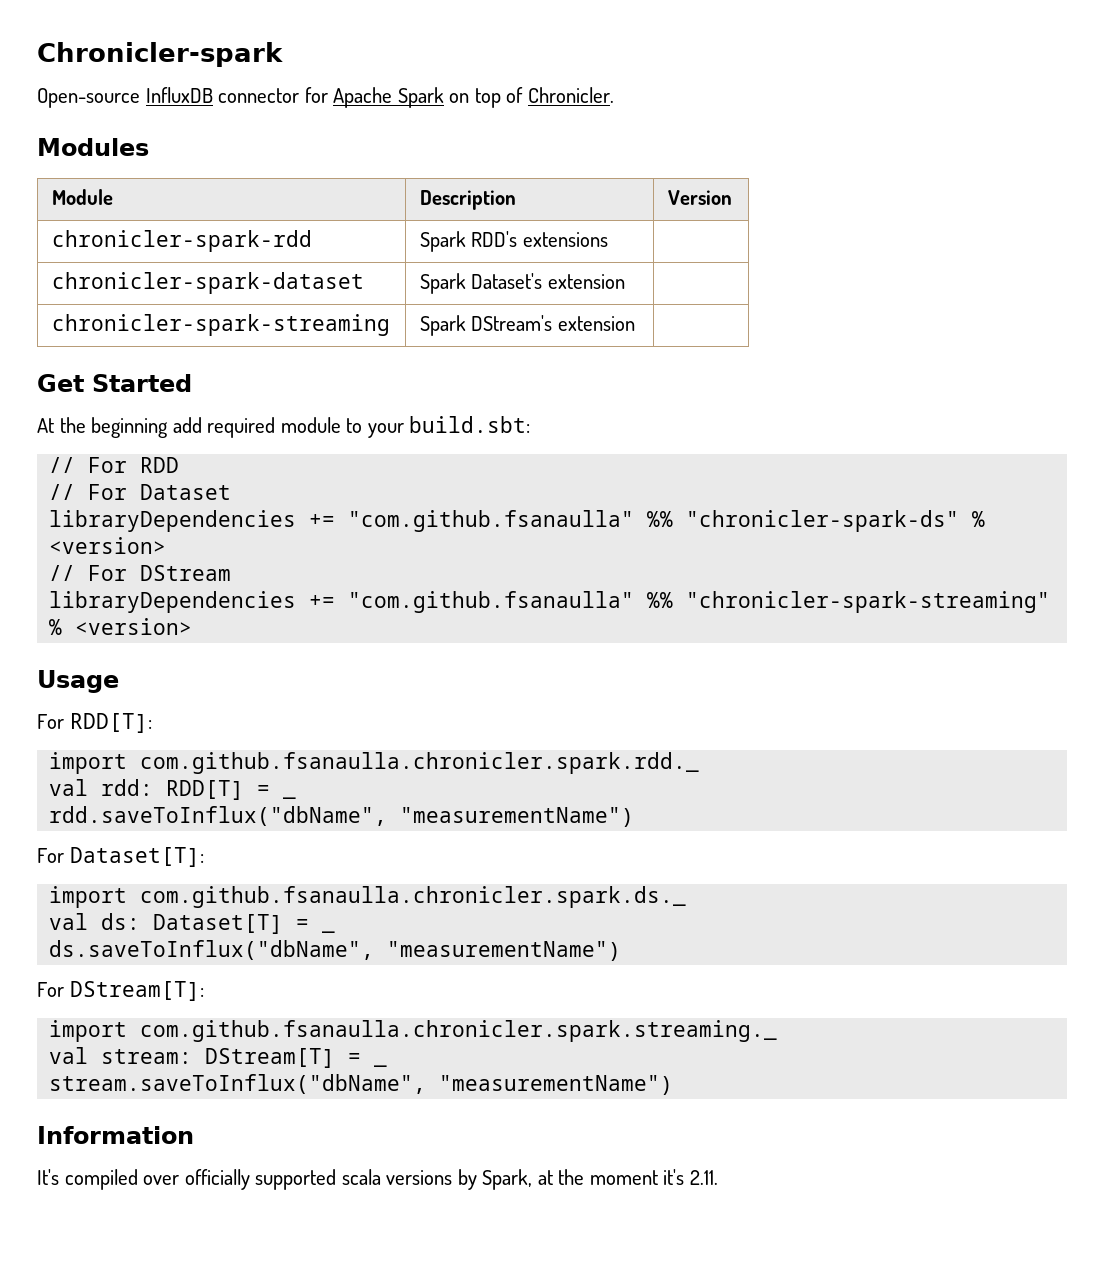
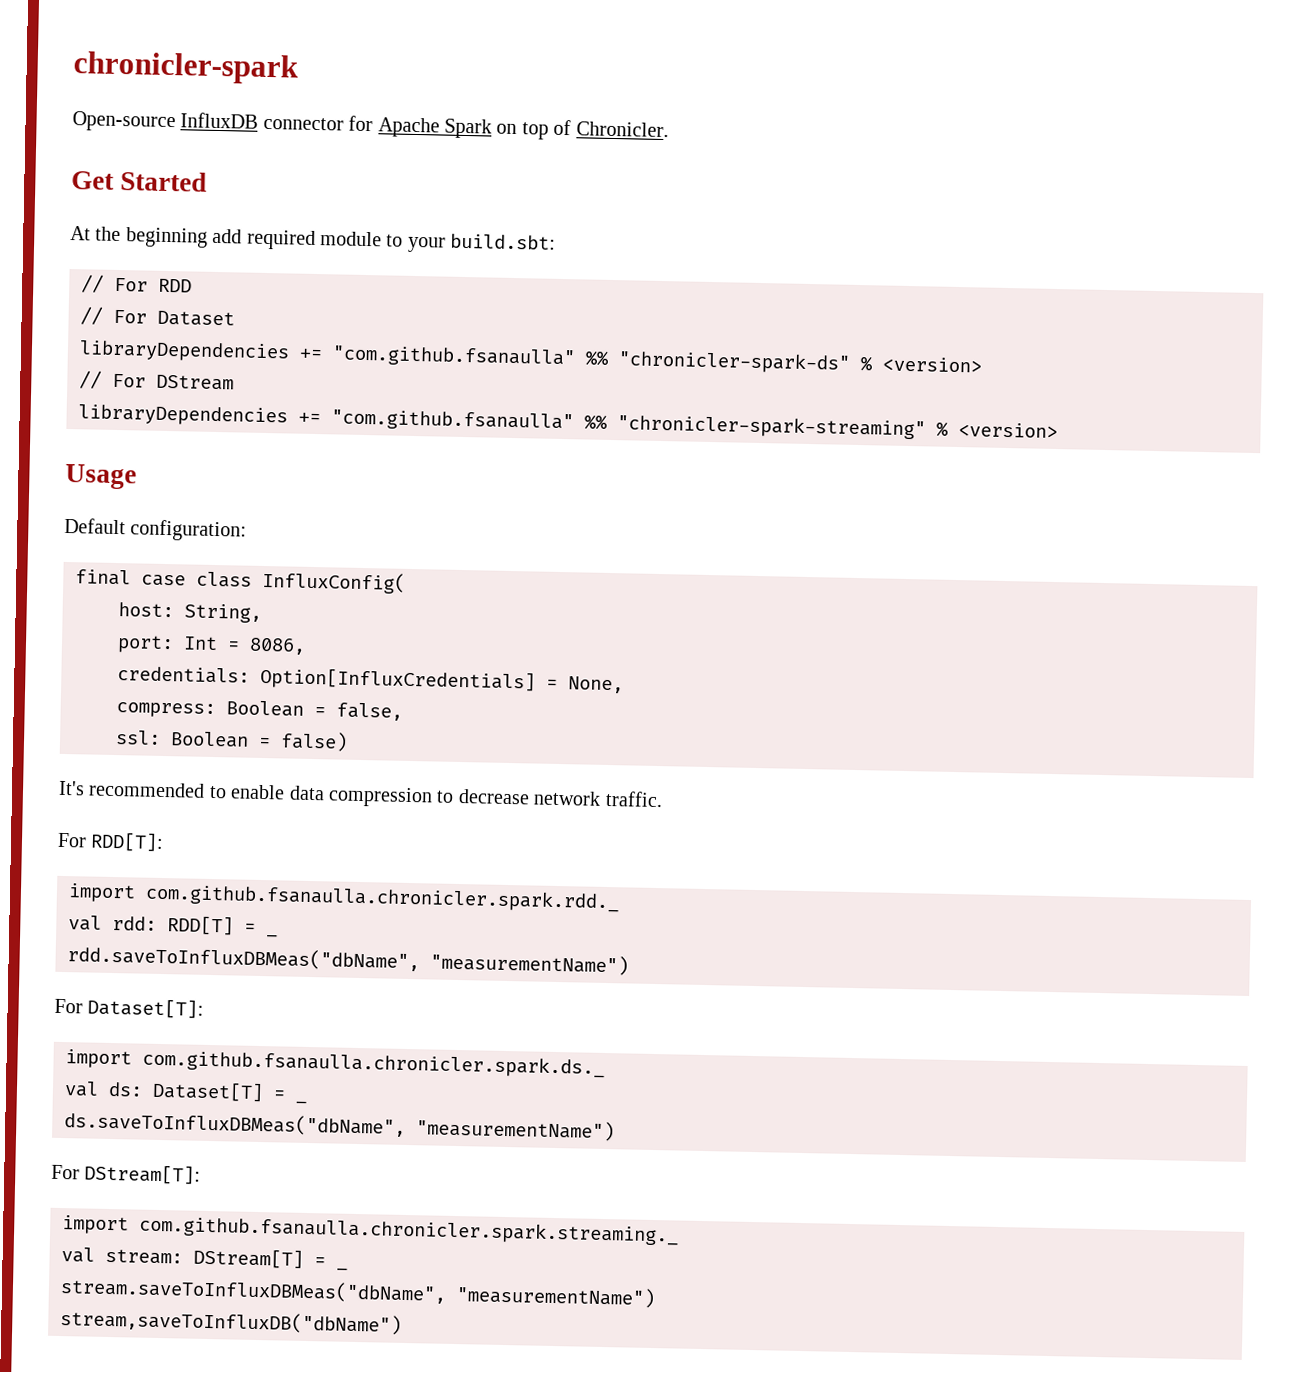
- Chronicler-spark
+ chronicler-spark
- Modules
- Module | Description | Version
- chronicler-spark-rdd | Spark RDD's extensions |
- chronicler-spark-dataset | Spark Dataset's extension |
- chronicler-spark-streaming | Spark DStream's extension |
+ Default configuration:
+ final case class InfluxConfig(
+ host: String,
+ port: Int = 8086,
+ credentials: Option[InfluxCredentials] = None,
+ compress: Boolean = false,
+ ssl: Boolean = false)
+ It's recommended to enable data compression to decrease network traffic.
- rdd.saveToInflux("dbName", "measurementName")
+ rdd.saveToInfluxDBMeas("dbName", "measurementName")
- ds.saveToInflux("dbName", "measurementName")
+ ds.saveToInfluxDBMeas("dbName", "measurementName")
- stream.saveToInflux("dbName", "measurementName")
- Information
- It's compiled over officially supported scala versions by Spark, at the moment it's 2.11.
+ stream.saveToInfluxDBMeas("dbName", "measurementName")
+ stream,saveToInfluxDB("dbName")

